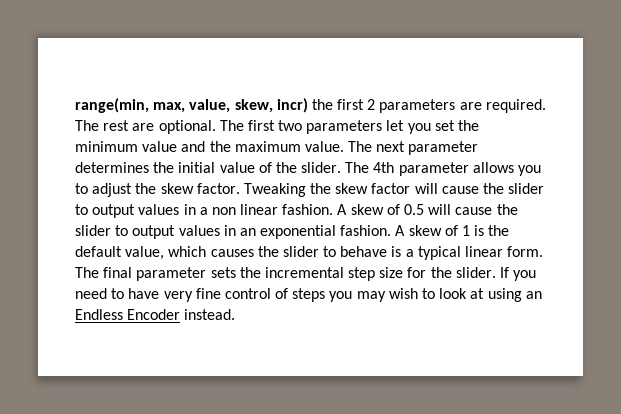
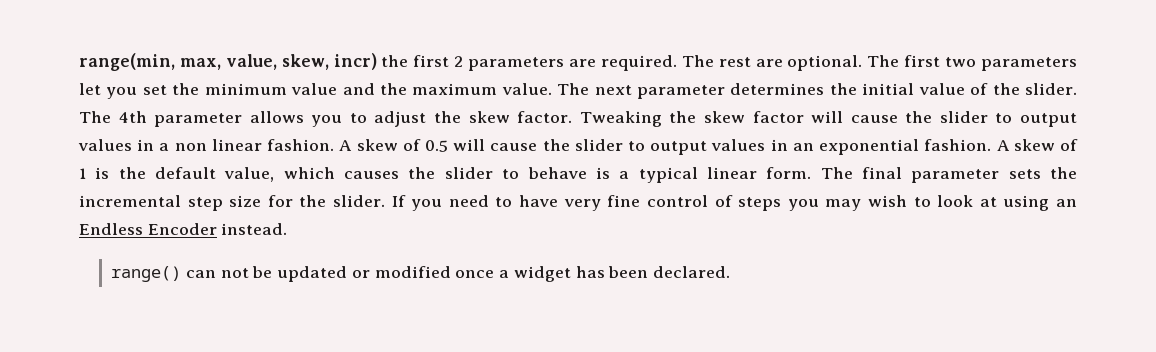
+ range() can not be updated or modified once a widget has been declared.

